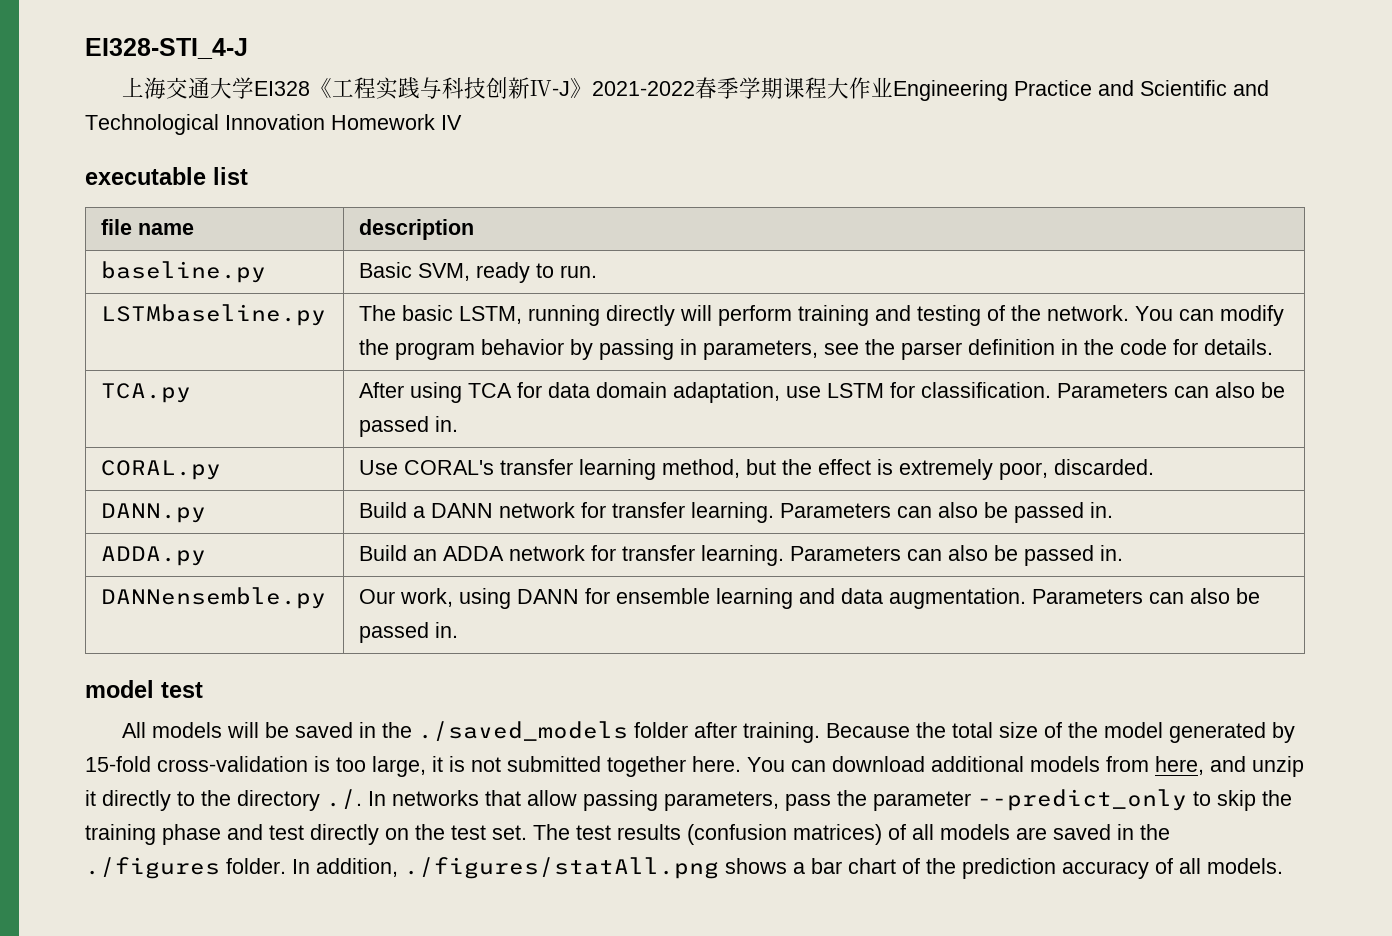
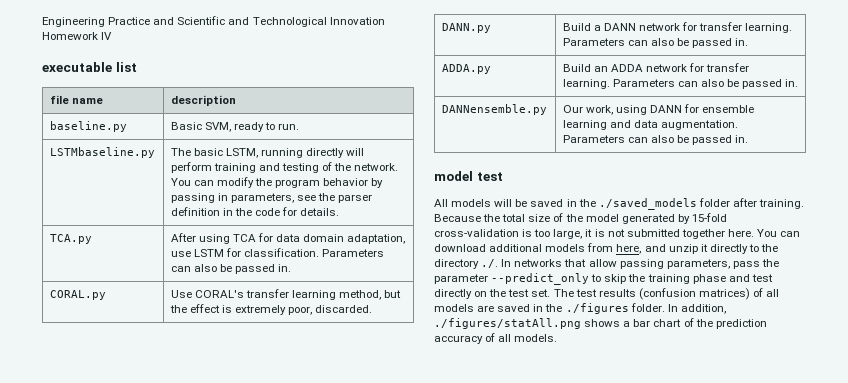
- EI328-STI_4-J
- 上海交通大学EI328《工程实践与科技创新Ⅳ-J》2021-2022春季学期课程大作业Engineering Practice and Scientific and Technological Innovation Homework IV
+ Engineering Practice and Scientific and Technological Innovation Homework IV

